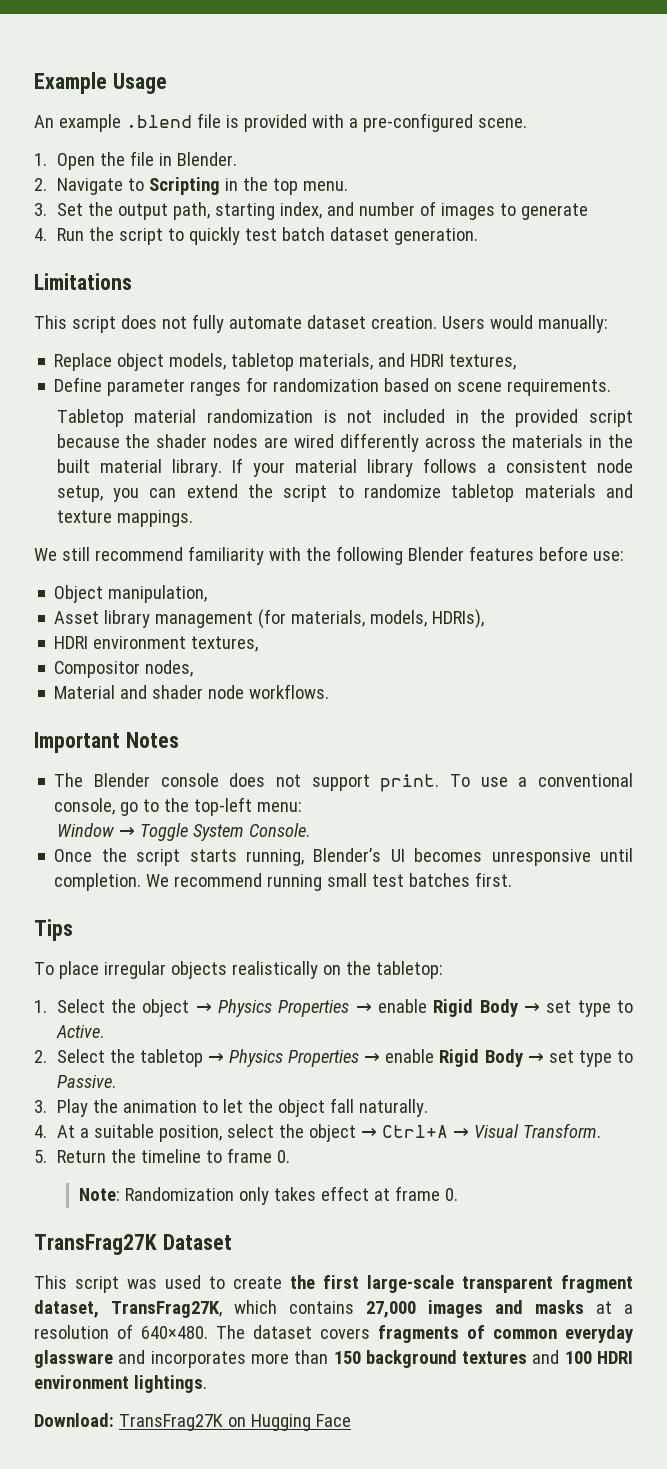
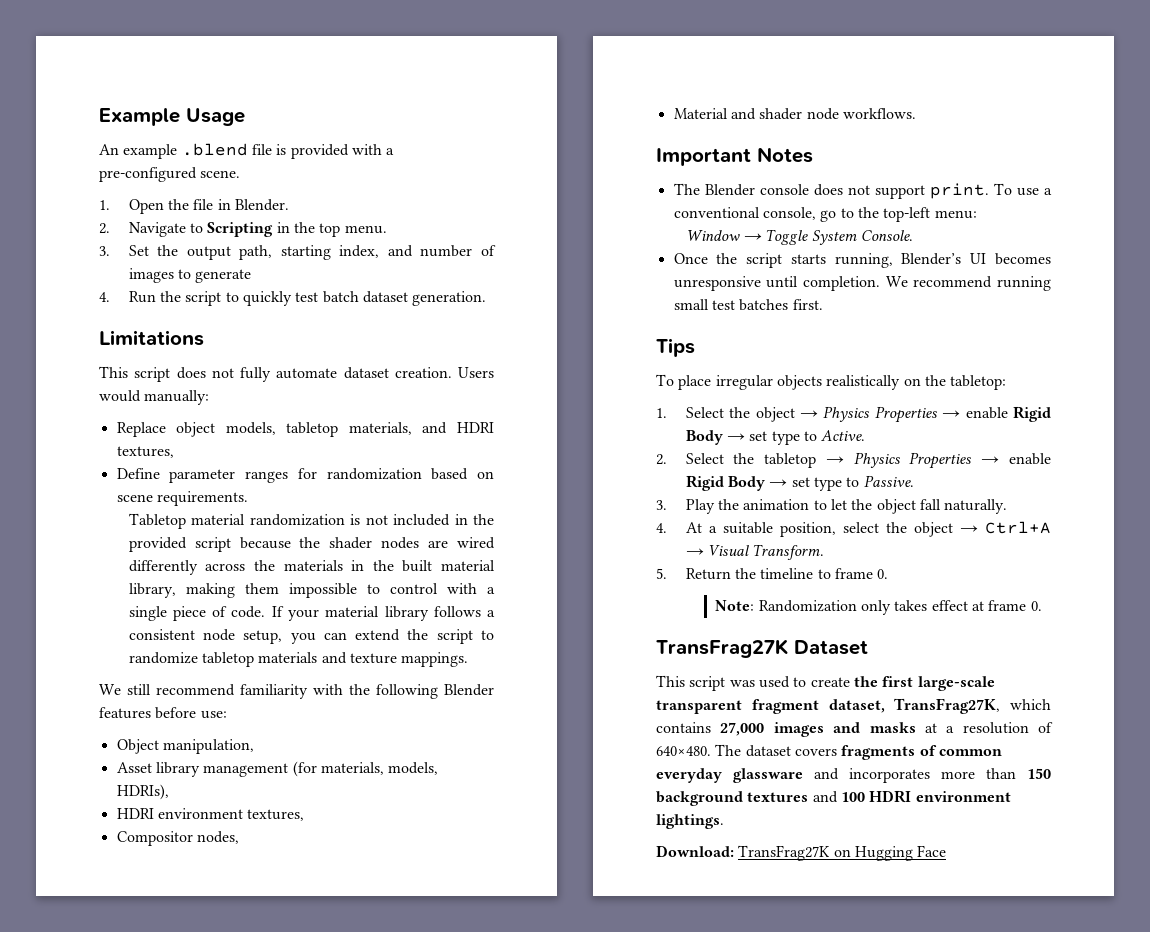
- Tabletop material randomization is not included in the provided script because the shader nodes are wired differently across the materials in the built material library.
+ Tabletop material randomization is not included in the provided script because the shader nodes are wired differently across the materials in the built material library, making them impossible to control with a single piece of code.

